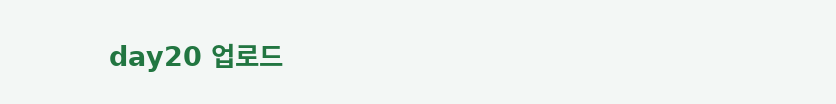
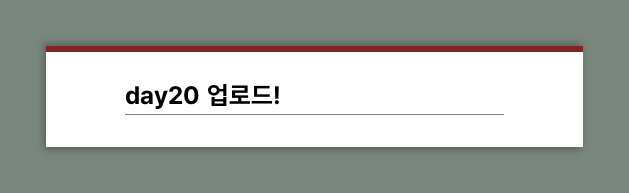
- day20 업로드
+ day20 업로드!

